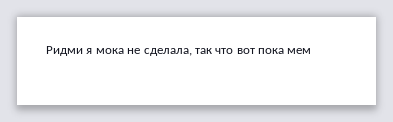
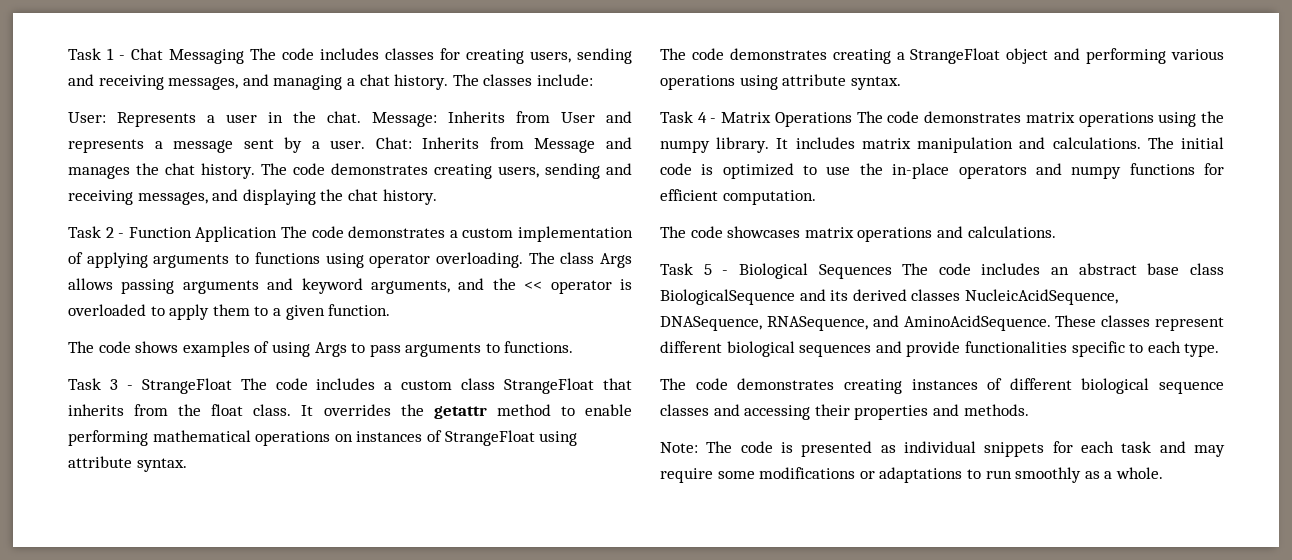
- Ридми я мока не сделала, так что вот пока мем
+ Task 1 - Chat Messaging The code includes classes for creating users, sending and receiving messages, and managing a chat history. The classes include:
+ User: Represents a user in the chat. Message: Inherits from User and represents a message sent by a user. Chat: Inherits from Message and manages the chat history. The code demonstrates creating users, sending and receiving messages, and displaying the chat history.
+ Task 2 - Function Application The code demonstrates a custom implementation of applying arguments to functions using operator overloading. The class Args allows passing arguments and keyword arguments, and the << operator is overloaded to apply them to a given function.
+ The code shows examples of using Args to pass arguments to functions.
+ Task 3 - StrangeFloat The code includes a custom class StrangeFloat that inherits from the float class. It overrides the getattr method to enable performing mathematical operations on instances of StrangeFloat using attribute syntax.
+ The code demonstrates creating a StrangeFloat object and performing various operations using attribute syntax.
+ Task 4 - Matrix Operations The code demonstrates matrix operations using the numpy library. It includes matrix manipulation and calculations. The initial code is optimized to use the in-place operators and numpy functions for efficient computation.
+ The code showcases matrix operations and calculations.
+ Task 5 - Biological Sequences The code includes an abstract base class BiologicalSequence and its derived classes NucleicAcidSequence, DNASequence, RNASequence, and AminoAcidSequence. These classes represent different biological sequences and provide functionalities specific to each type.
+ The code demonstrates creating instances of different biological sequence classes and accessing their properties and methods.
+ Note: The code is presented as individual snippets for each task and may require some modifications or adaptations to run smoothly as a whole.

